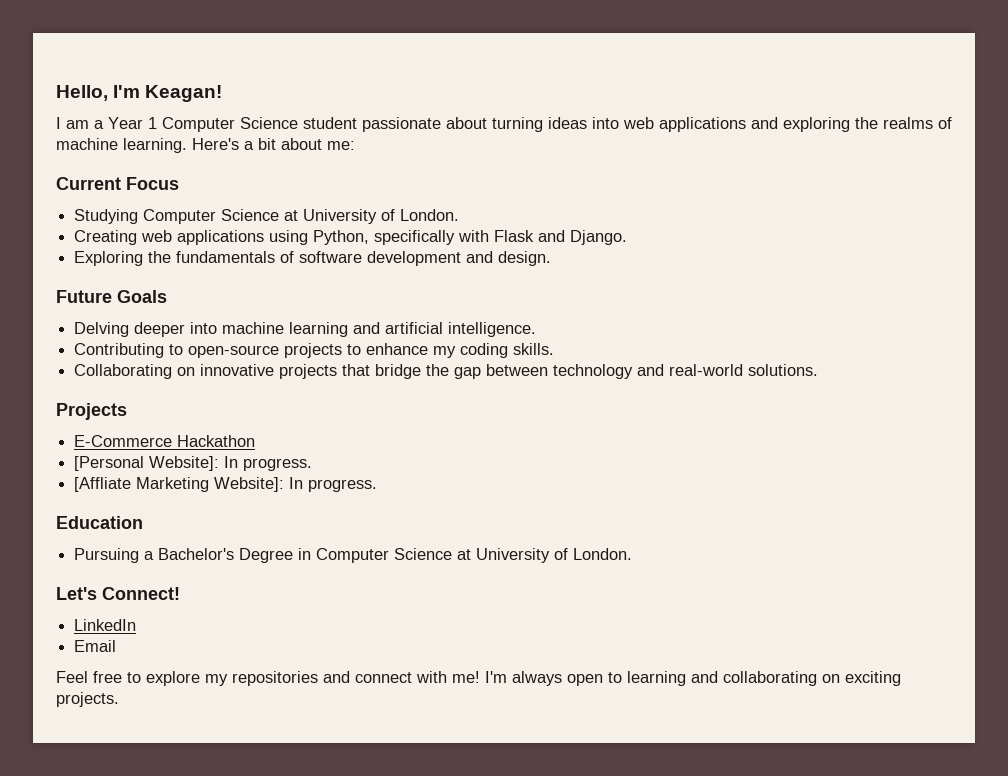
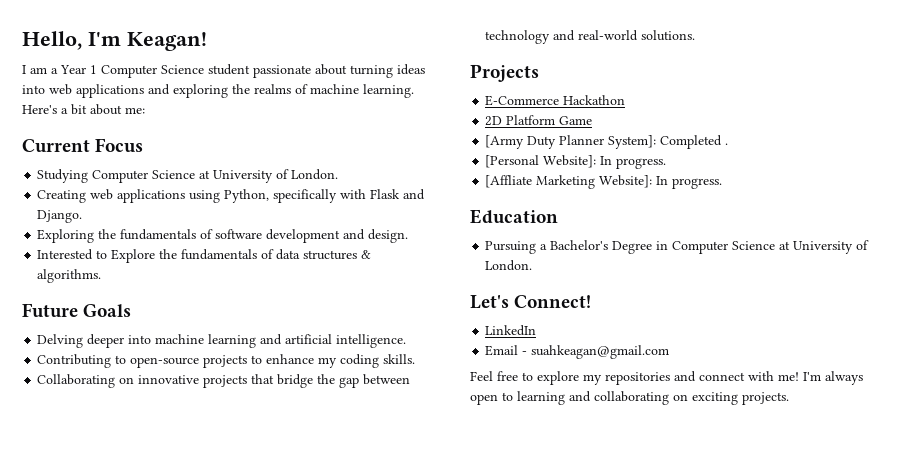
+ Interested to Explore the fundamentals of data structures & algorithms.
+ 2D Platform Game
+ [Army Duty Planner System]: Completed .
- Email
+ Email - suahkeagan@gmail.com

